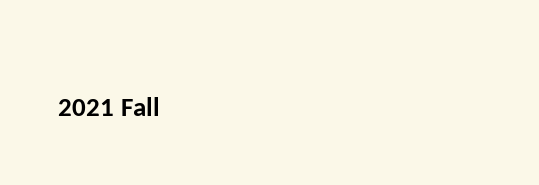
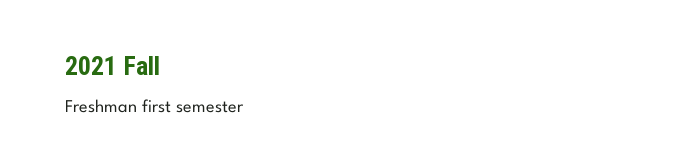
+ Freshman first semester

